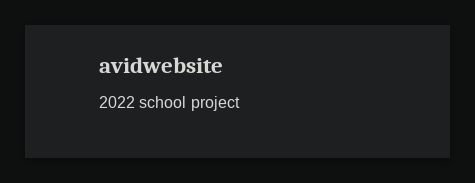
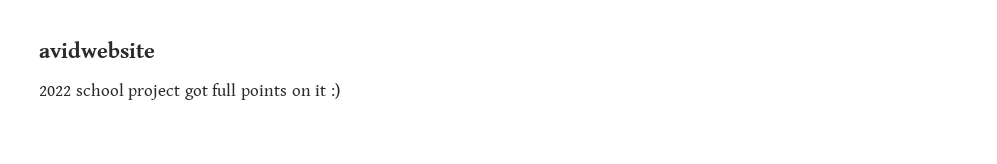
- 2022 school project
+ 2022 school project got full points on it :)

